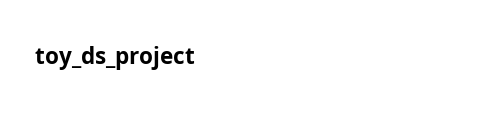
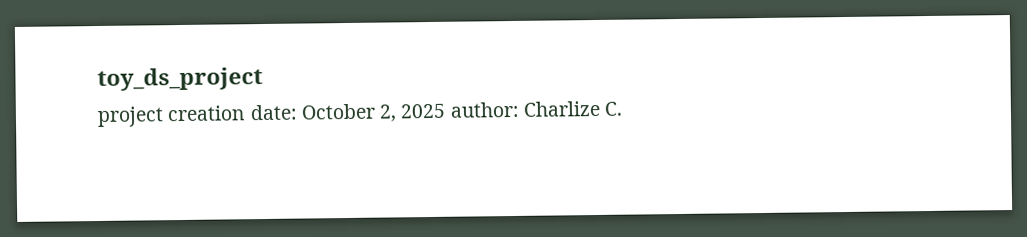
+ project creation date: October 2, 2025 author: Charlize C.

